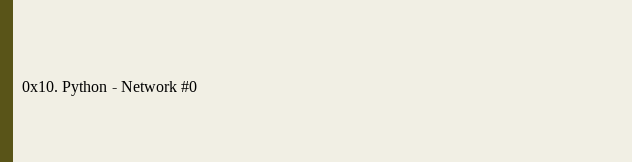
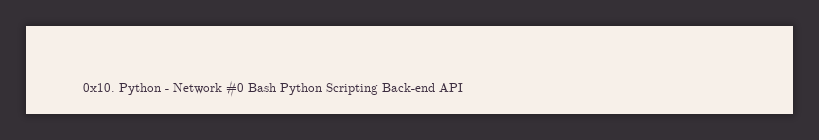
- Python - Network #0
+ Python - Network #0 Bash Python Scripting Back-end API

